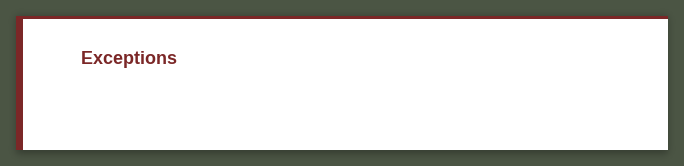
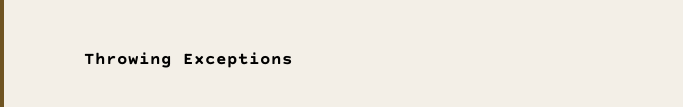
- Exceptions
+ Throwing Exceptions

